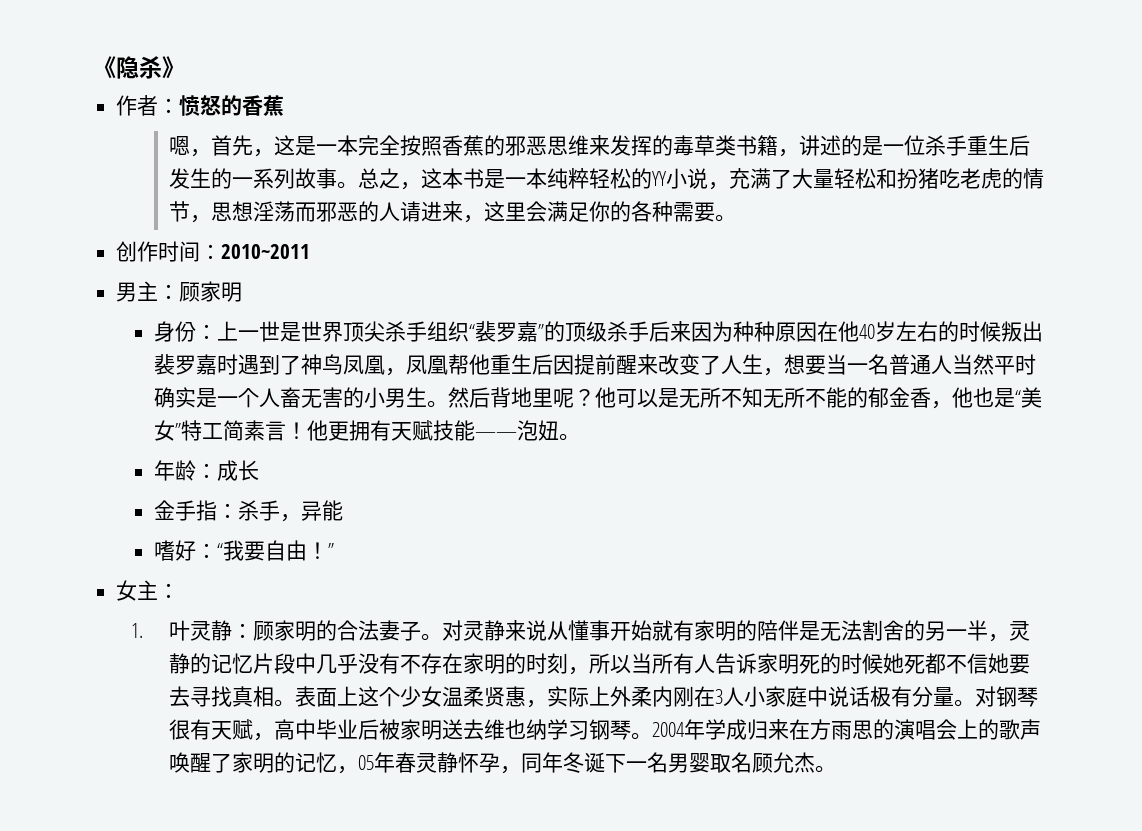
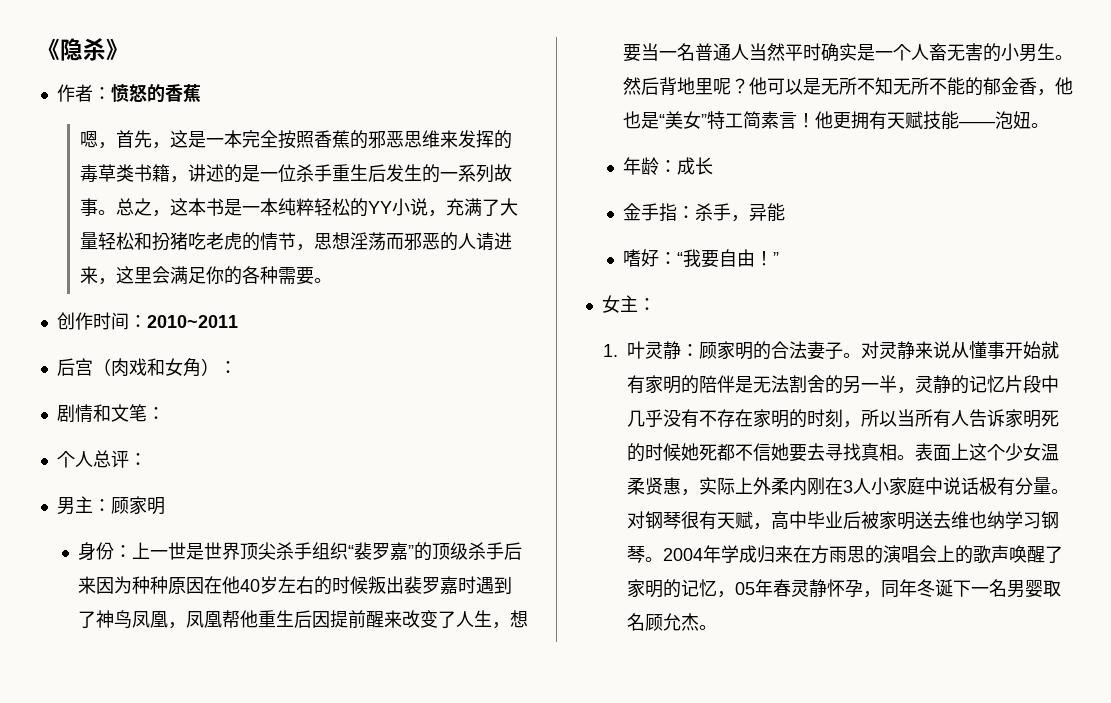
+ 后宫（肉戏和女角）：
+ 剧情和文笔：
+ 个人总评：

